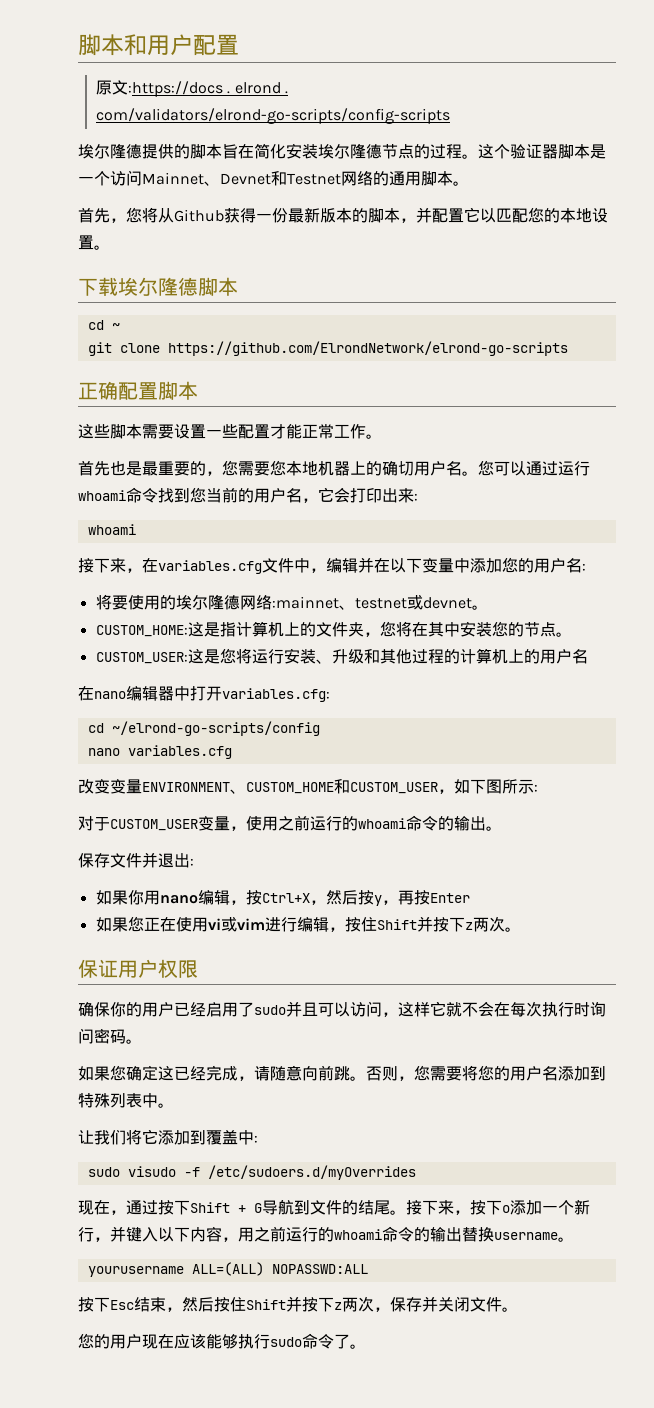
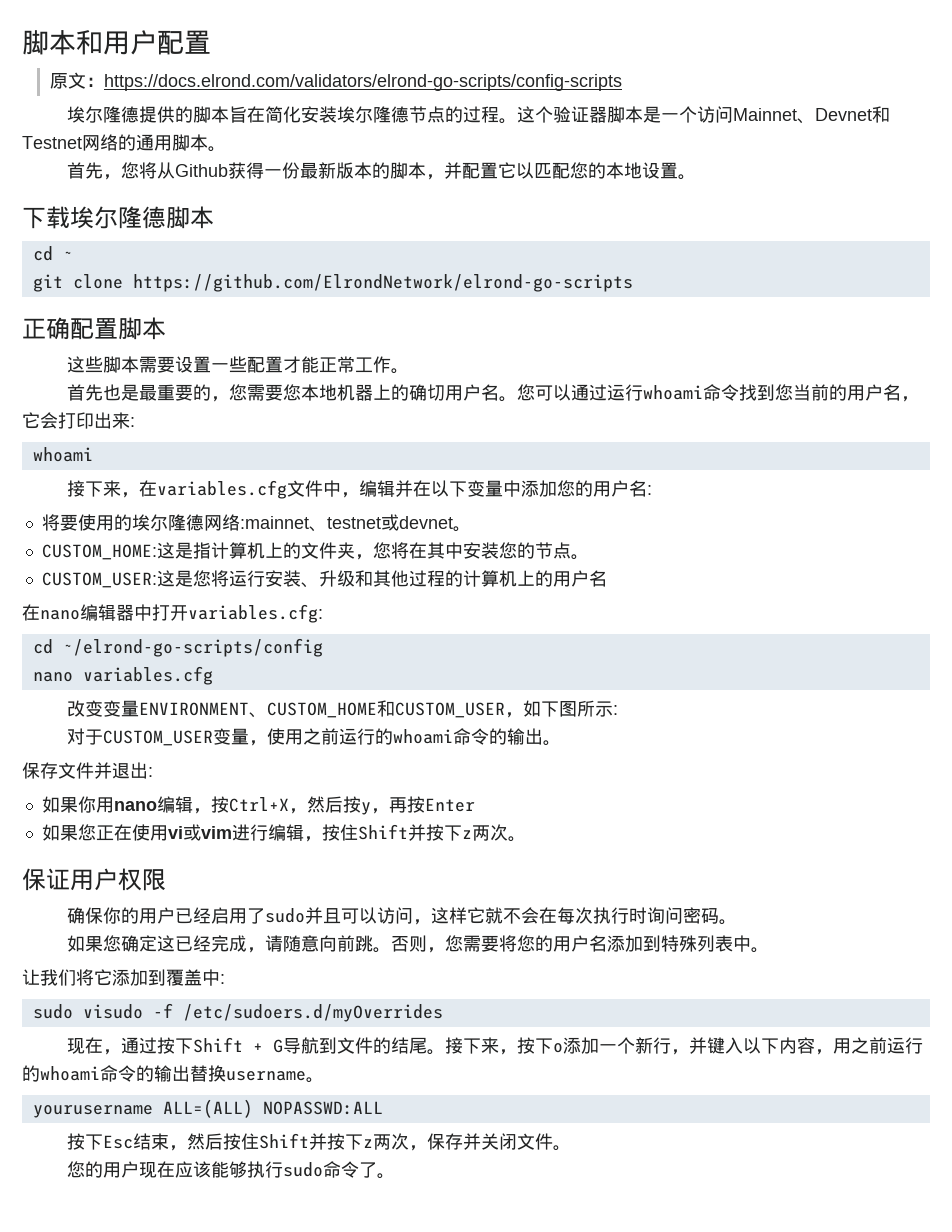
- 原文:https://docs . elrond . com/validators/elrond-go-scripts/config-scripts
+ 原文：https://docs.elrond.com/validators/elrond-go-scripts/config-scripts

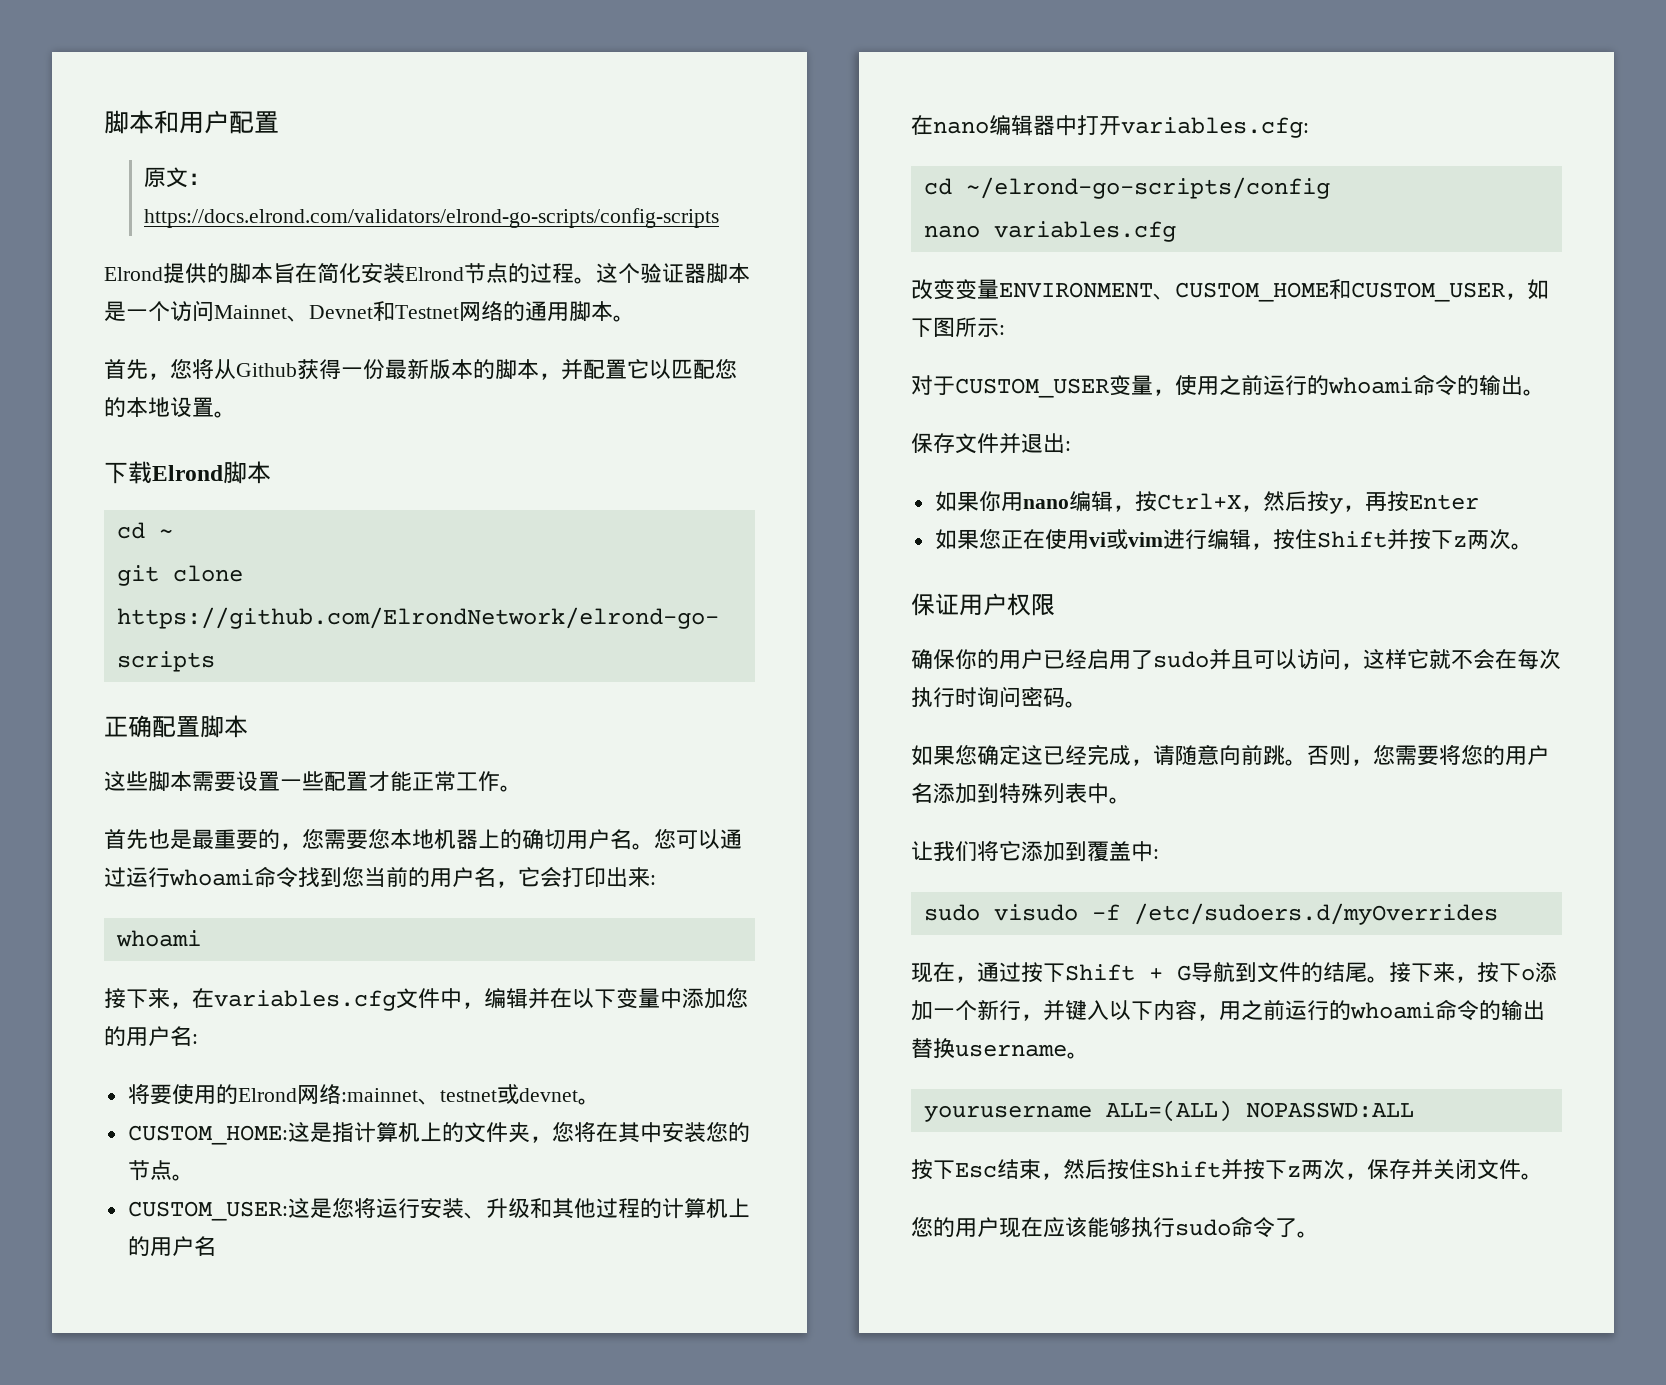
- 埃尔隆德提供的脚本旨在简化安装埃尔隆德节点的过程。
+ Elrond提供的脚本旨在简化安装Elrond节点的过程。
- 下载埃尔隆德脚本
+ 下载Elrond脚本
- 将要使用的埃尔隆德网络:mainnet、testnet或devnet。
+ 将要使用的Elrond网络:mainnet、testnet或devnet。

